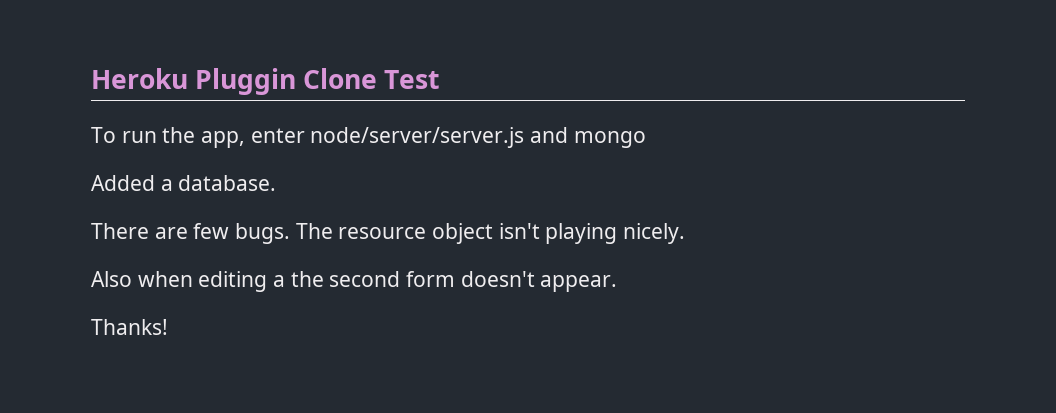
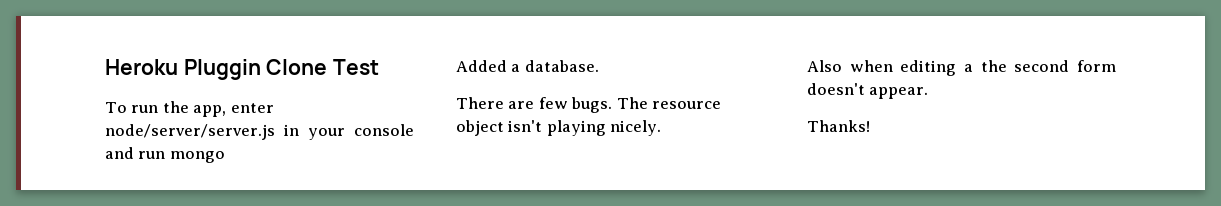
- To run the app, enter node/server/server.js and mongo
+ To run the app, enter node/server/server.js in your console and run mongo

